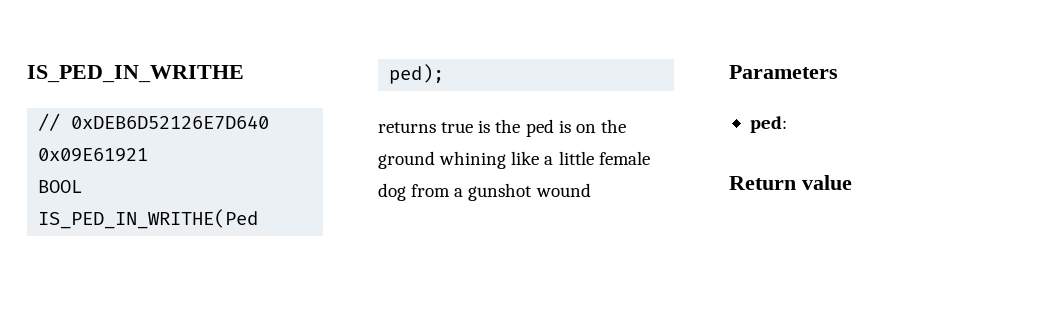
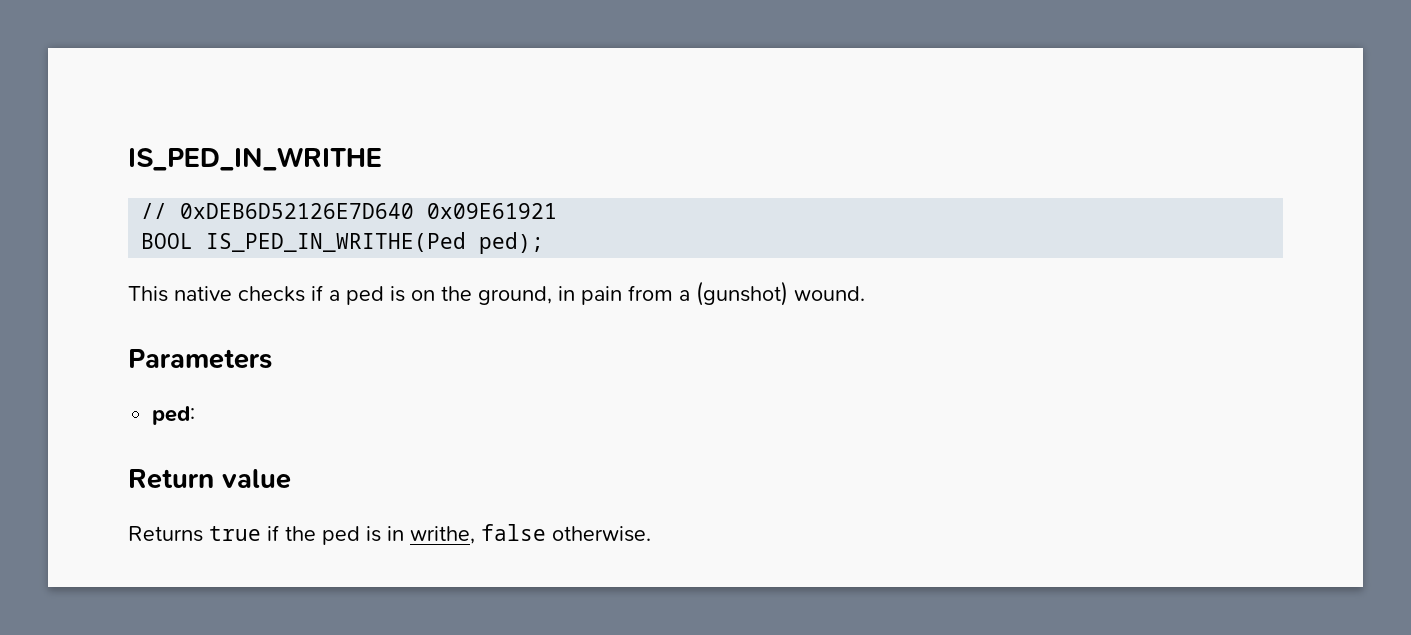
- returns true is the ped is on the ground whining like a little female dog from a gunshot wound
+ This native checks if a ped is on the ground, in pain from a (gunshot) wound.
  Parameters
  ped:
  Return value
+ Returns true if the ped is in writhe, false otherwise.

